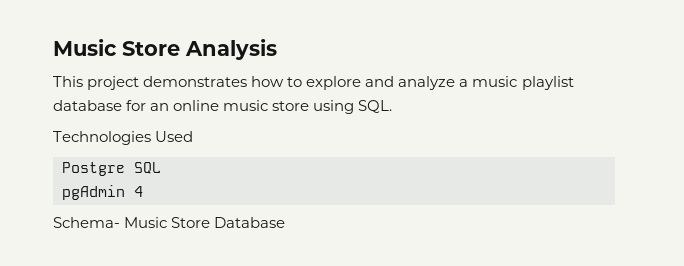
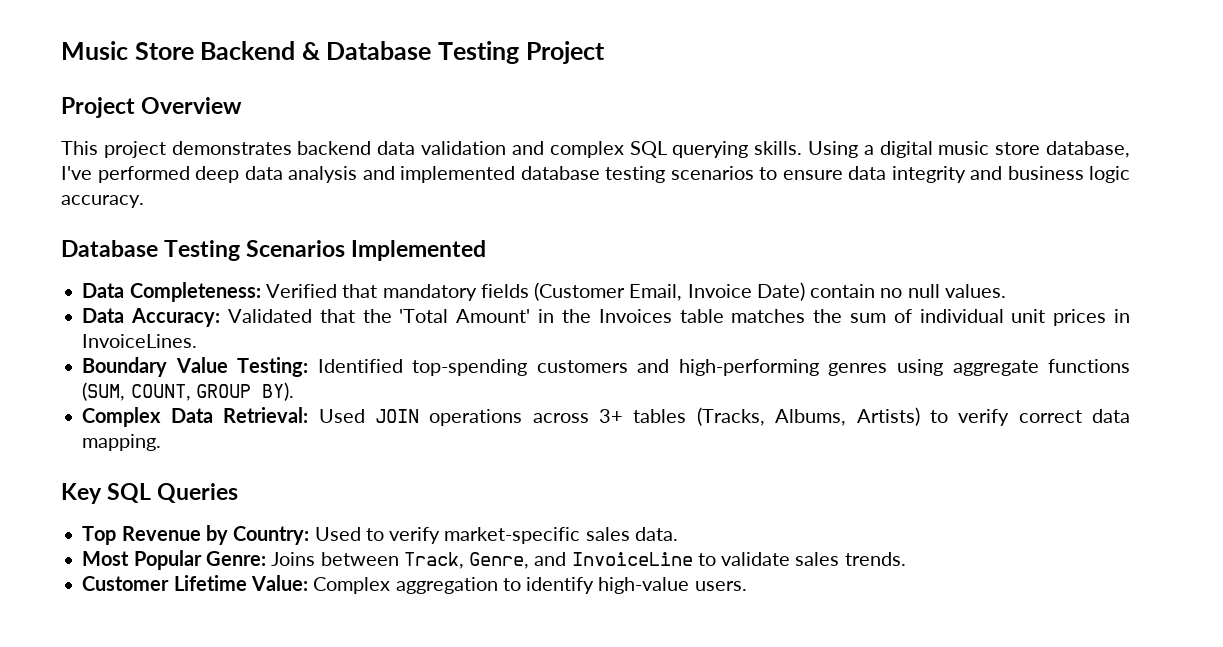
- Music Store Analysis
- This project demonstrates how to explore and analyze a music playlist database for an online music store using SQL.
- Technologies Used
- Postgre SQL
- pgAdmin 4
- Schema- Music Store Database
+ Music Store Backend & Database Testing Project
+ Project Overview
+ This project demonstrates backend data validation and complex SQL querying skills. Using a digital music store database, I've performed deep data analysis and implemented database testing scenarios to ensure data integrity and business logic accuracy.
+ Database Testing Scenarios Implemented
+ Data Completeness: Verified that mandatory fields (Customer Email, Invoice Date) contain no null values.
+ Data Accuracy: Validated that the 'Total Amount' in the Invoices table matches the sum of individual unit prices in InvoiceLines.
+ Boundary Value Testing: Identified top-spending customers and high-performing genres using aggregate functions (SUM, COUNT, GROUP BY).
+ Complex Data Retrieval: Used JOIN operations across 3+ tables (Tracks, Albums, Artists) to verify correct data mapping.
+ Key SQL Queries
+ Top Revenue by Country: Used to verify market-specific sales data.
+ Most Popular Genre: Joins between Track, Genre, and InvoiceLine to validate sales trends.
+ Customer Lifetime Value: Complex aggregation to identify high-value users.

